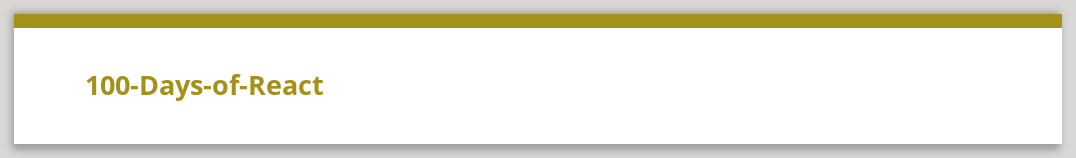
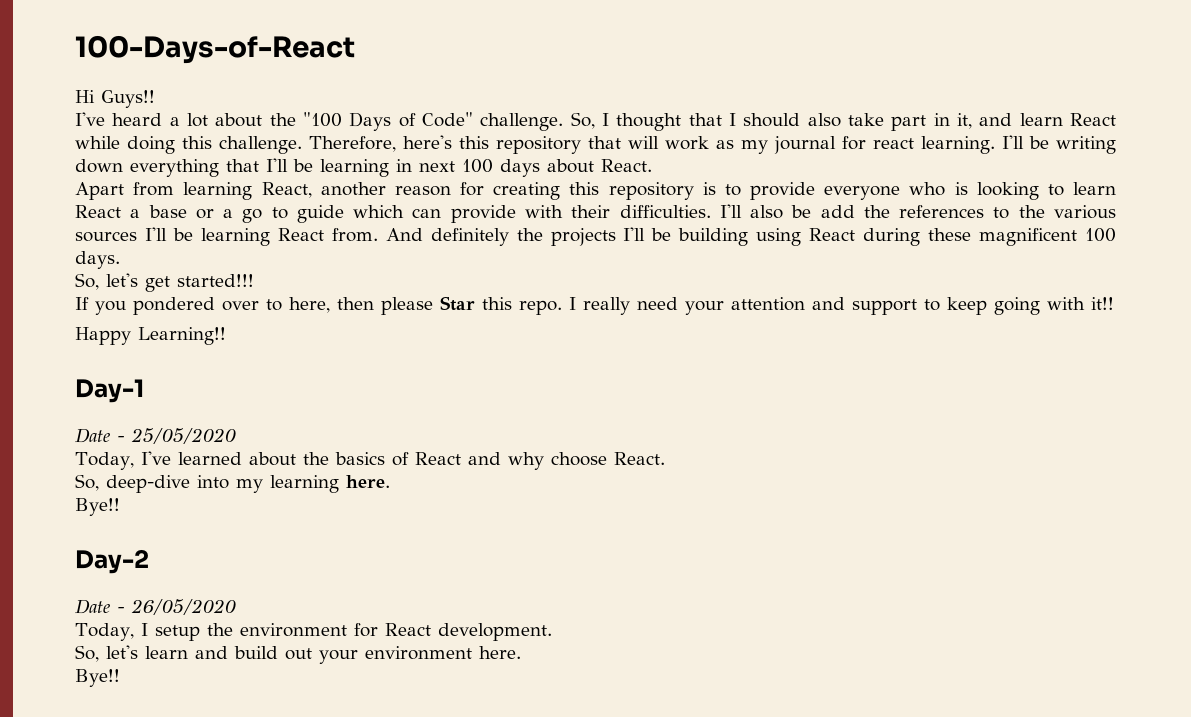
+ Hi Guys!!
+ I've heard a lot about the "100 Days of Code" challenge. So, I thought that I should also take part in it, and learn React while doing this challenge. Therefore, here's this repository that will work as my journal for react learning. I'll be writing down everything that I'll be learning in next 100 days about React.
+ Apart from learning React, another reason for creating this repository is to provide everyone who is looking to learn React a base or a go to guide which can provide with their difficulties. I'll also be add the references to the various sources I'll be learning React from. And definitely the projects I'll be building using React during these magnificent 100 days.
+ So, let's get started!!!
+ If you pondered over to here, then please Star this repo. I really need your attention and support to keep going with it!!
+ Happy Learning!!
+ Day-1
+ Date - 25/05/2020
+ Today, I've learned about the basics of React and why choose React.
+ So, deep-dive into my learning here.
+ Bye!!
+ Day-2
+ Date - 26/05/2020
+ Today, I setup the environment for React development.
+ So, let's learn and build out your environment here.
+ Bye!!

